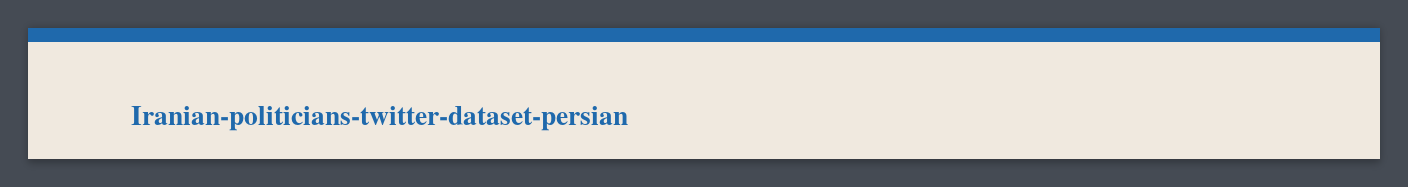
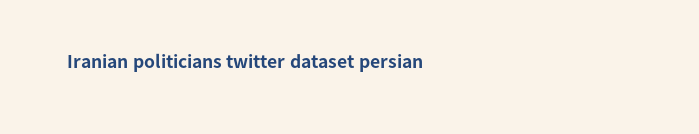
- Iranian-politicians-twitter-dataset-persian
+ Iranian politicians twitter dataset persian

